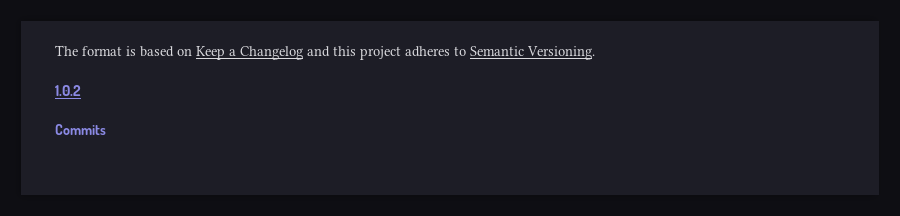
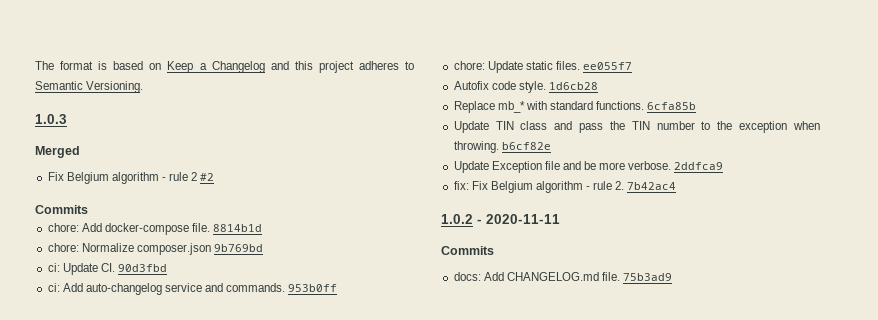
- 1.0.2
+ 1.0.3
+ Merged
+ Fix Belgium algorithm - rule 2 #2
  Commits
+ chore: Add docker-compose file. 8814b1d
+ chore: Normalize composer.json 9b769bd
+ ci: Update CI. 90d3fbd
+ ci: Add auto-changelog service and commands. 953b0ff
+ chore: Update static files. ee055f7
+ Autofix code style. 1d6cb28
+ Replace mb_* with standard functions. 6cfa85b
+ Update TIN class and pass the TIN number to the exception when throwing. b6cf82e
+ Update Exception file and be more verbose. 2ddfca9
+ fix: Fix Belgium algorithm - rule 2. 7b42ac4
+ 1.0.2 - 2020-11-11
+ Commits
+ docs: Add CHANGELOG.md file. 75b3ad9

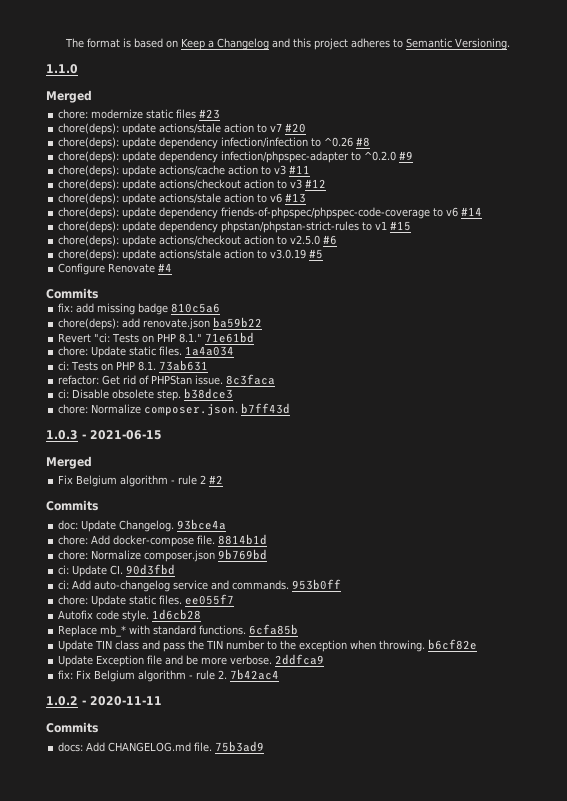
+ 1.1.0
+ Merged
+ chore: modernize static files #23
+ chore(deps): update actions/stale action to v7 #20
+ chore(deps): update dependency infection/infection to ^0.26 #8
+ chore(deps): update dependency infection/phpspec-adapter to ^0.2.0 #9
+ chore(deps): update actions/cache action to v3 #11
+ chore(deps): update actions/checkout action to v3 #12
+ chore(deps): update actions/stale action to v6 #13
+ chore(deps): update dependency friends-of-phpspec/phpspec-code-coverage to v6 #14
+ chore(deps): update dependency phpstan/phpstan-strict-rules to v1 #15
+ chore(deps): update actions/checkout action to v2.5.0 #6
+ chore(deps): update actions/stale action to v3.0.19 #5
+ Configure Renovate #4
+ Commits
+ fix: add missing badge 810c5a6
+ chore(deps): add renovate.json ba59b22
+ Revert "ci: Tests on PHP 8.1." 71e61bd
+ chore: Update static files. 1a4a034
+ ci: Tests on PHP 8.1. 73ab631
+ refactor: Get rid of PHPStan issue. 8c3faca
+ ci: Disable obsolete step. b38dce3
+ chore: Normalize composer.json. b7ff43d
- 1.0.3
+ 1.0.3 - 2021-06-15
+ doc: Update Changelog. 93bce4a

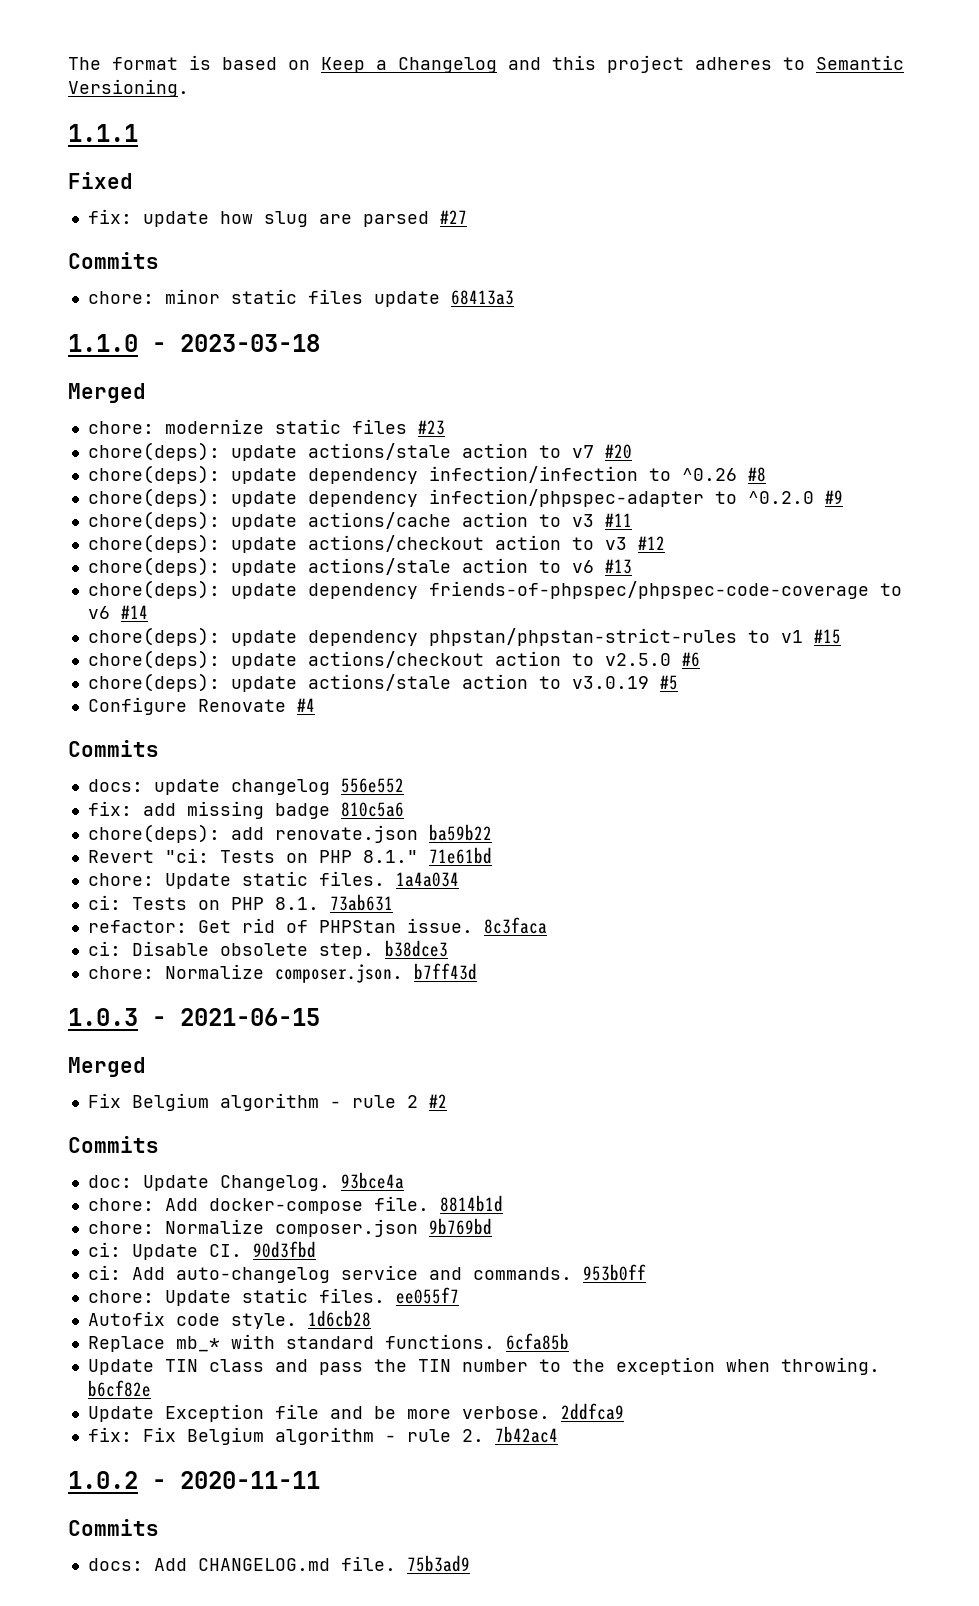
+ 1.1.1
+ Fixed
+ fix: update how slug are parsed #27
+ Commits
+ chore: minor static files update 68413a3
- 1.1.0
+ 1.1.0 - 2023-03-18
+ docs: update changelog 556e552

